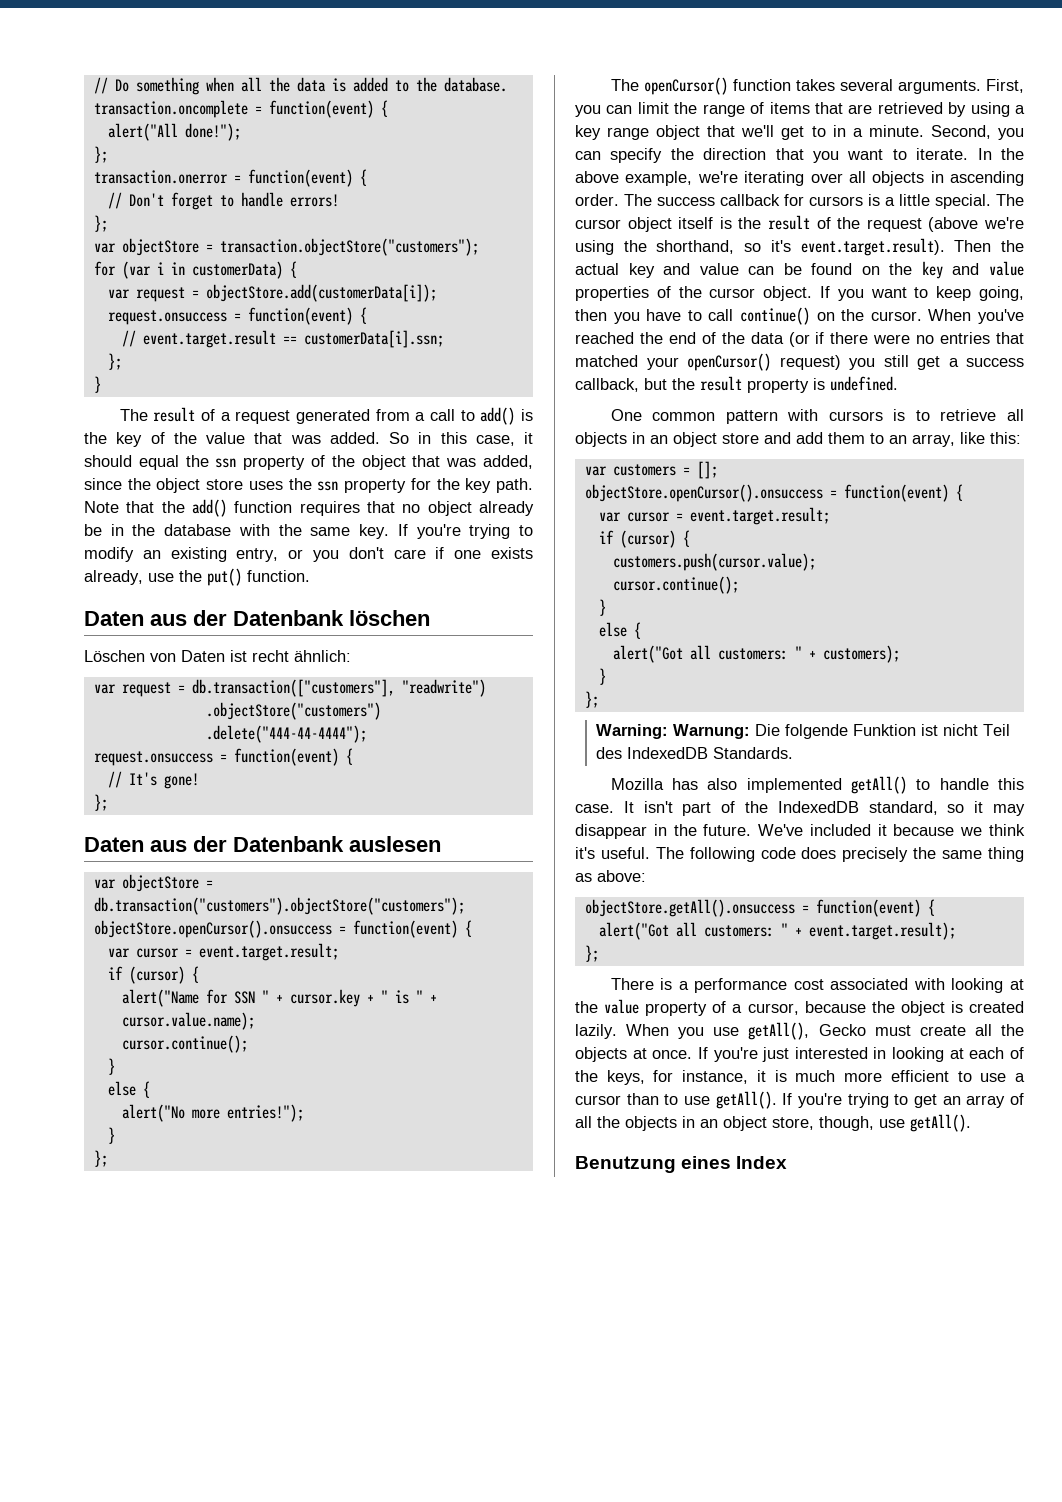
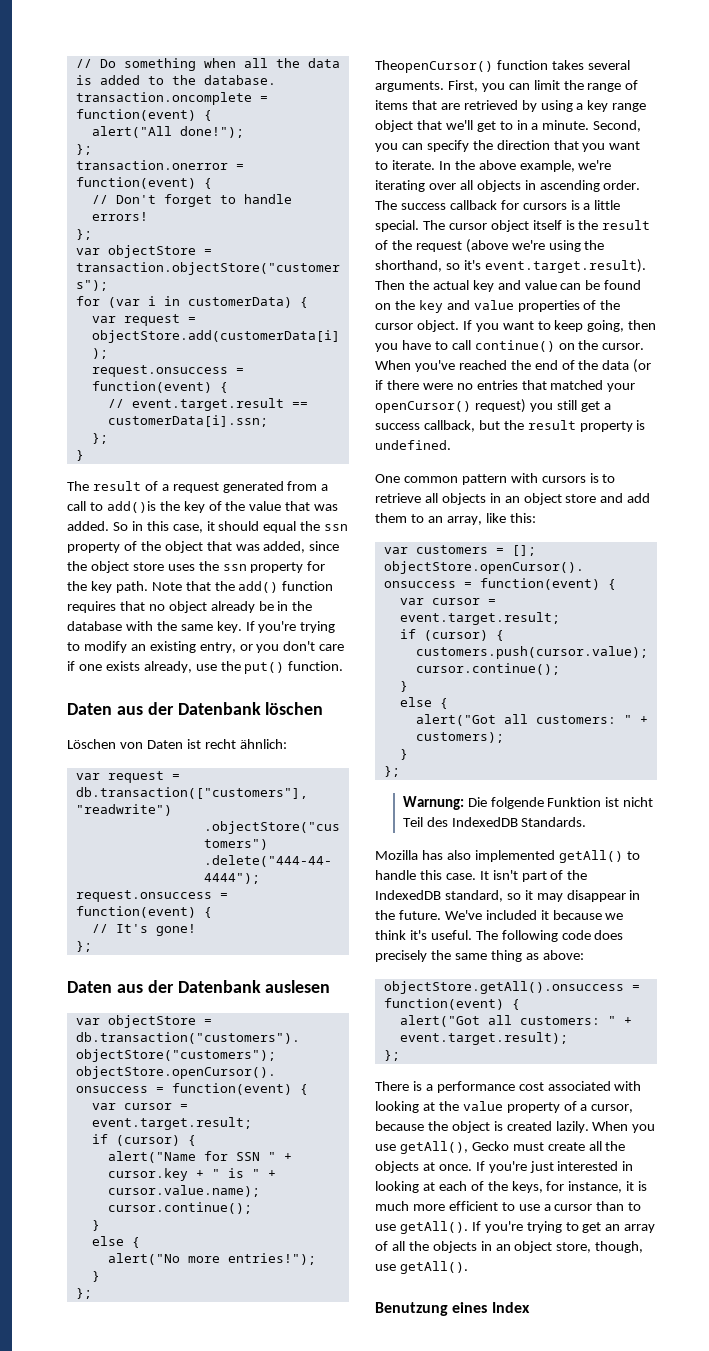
- The result of a request generated from a call to add() is the key of the value that was added.
+ The result of a request generated from a call to add()is the key of the value that was added.
- The openCursor() function takes several arguments.
+ TheopenCursor() function takes several arguments.
- Warning: Warnung: Die folgende Funktion ist nicht Teil des IndexedDB Standards.
+ Warnung: Die folgende Funktion ist nicht Teil des IndexedDB Standards.

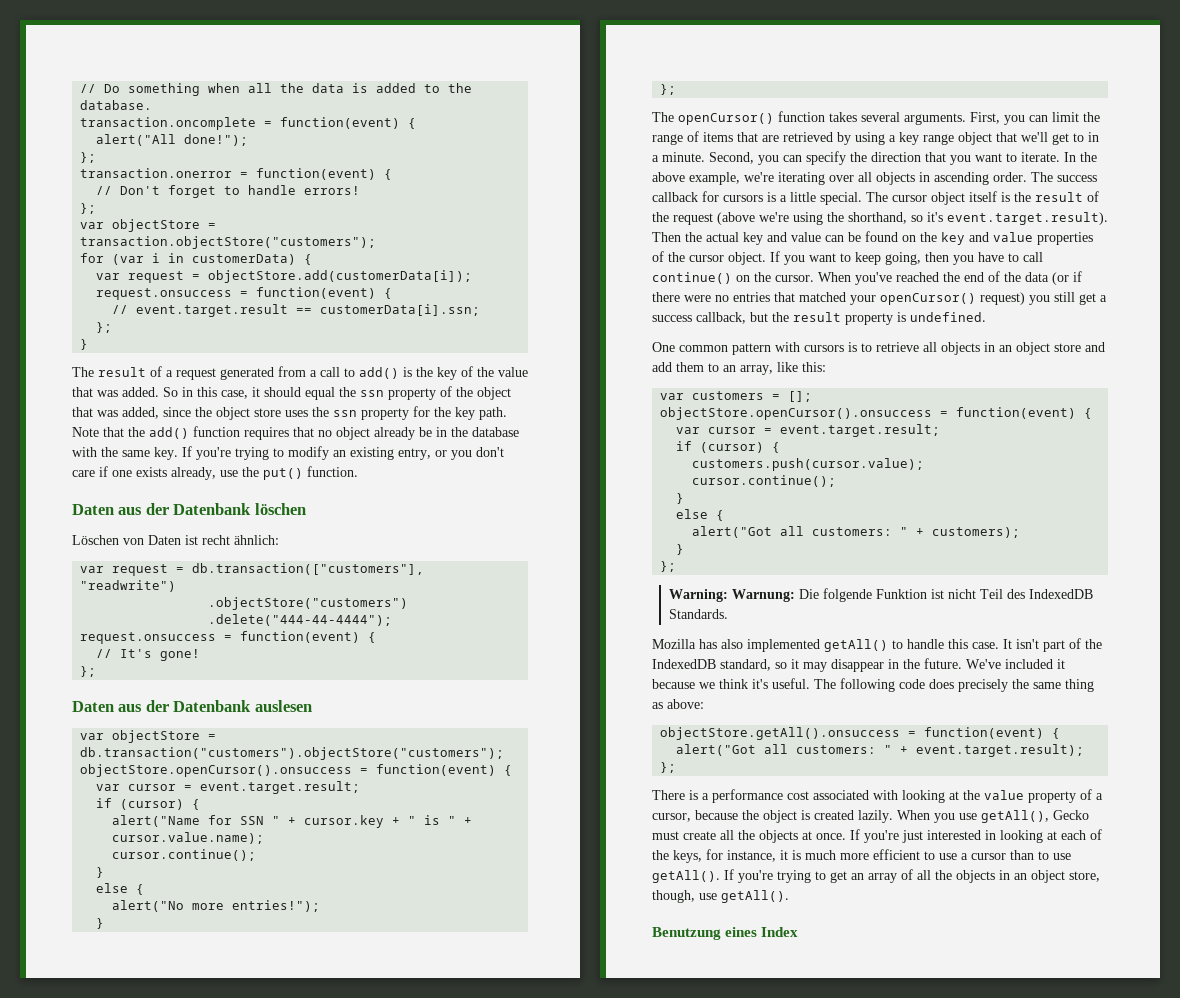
- The result of a request generated from a call to add()is the key of the value that was added.
+ The result of a request generated from a call to add() is the key of the value that was added.
- TheopenCursor() function takes several arguments.
+ The openCursor() function takes several arguments.
- Warnung: Die folgende Funktion ist nicht Teil des IndexedDB Standards.
+ Warning: Warnung: Die folgende Funktion ist nicht Teil des IndexedDB Standards.

